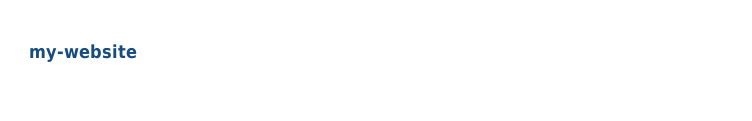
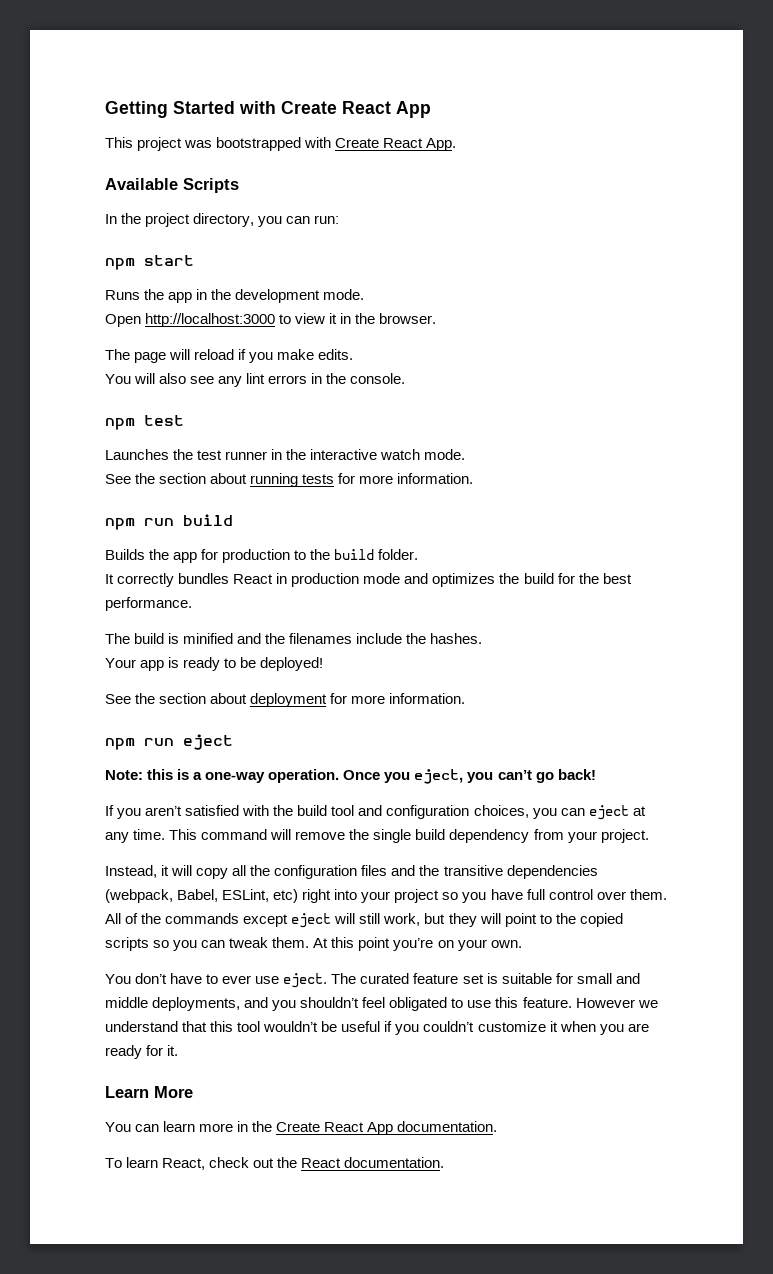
- my-website
+ Getting Started with Create React App
+ This project was bootstrapped with Create React App.
+ Available Scripts
+ In the project directory, you can run:
+ npm start
+ Runs the app in the development mode.
+ Open http://localhost:3000 to view it in the browser.
+ The page will reload if you make edits.
+ You will also see any lint errors in the console.
+ npm test
+ Launches the test runner in the interactive watch mode.
+ See the section about running tests for more information.
+ npm run build
+ Builds the app for production to the build folder.
+ It correctly bundles React in production mode and optimizes the build for the best performance.
+ The build is minified and the filenames include the hashes.
+ Your app is ready to be deployed!
+ See the section about deployment for more information.
+ npm run eject
+ Note: this is a one-way operation. Once you eject, you can’t go back!
+ If you aren’t satisfied with the build tool and configuration choices, you can eject at any time. This command will remove the single build dependency from your project.
+ Instead, it will copy all the configuration files and the transitive dependencies (webpack, Babel, ESLint, etc) right into your project so you have full control over them. All of the commands except eject will still work, but they will point to the copied scripts so you can tweak them. At this point you’re on your own.
+ You don’t have to ever use eject. The curated feature set is suitable for small and middle deployments, and you shouldn’t feel obligated to use this feature. However we understand that this tool wouldn’t be useful if you couldn’t customize it when you are ready for it.
+ Learn More
+ You can learn more in the Create React App documentation.
+ To learn React, check out the React documentation.

